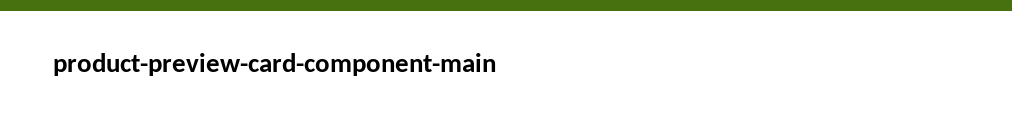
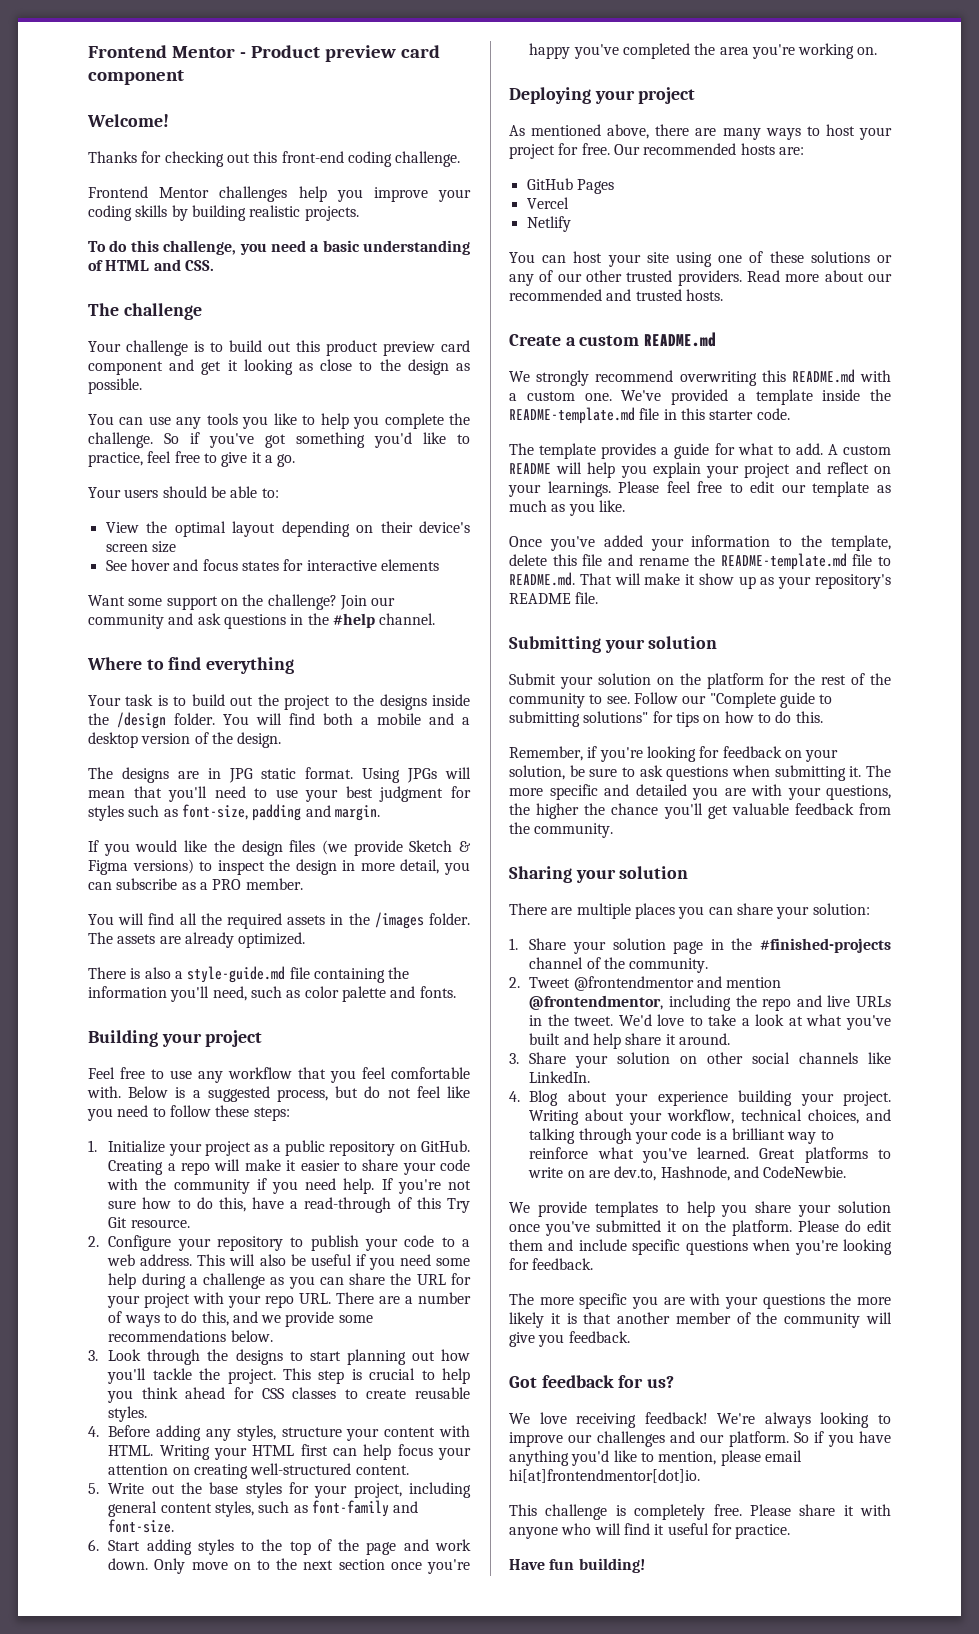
- product-preview-card-component-main
+ Frontend Mentor - Product preview card component
+ Welcome!
+ Thanks for checking out this front-end coding challenge.
+ Frontend Mentor challenges help you improve your coding skills by building realistic projects.
+ To do this challenge, you need a basic understanding of HTML and CSS.
+ The challenge
+ Your challenge is to build out this product preview card component and get it looking as close to the design as possible.
+ You can use any tools you like to help you complete the challenge. So if you've got something you'd like to practice, feel free to give it a go.
+ Your users should be able to:
+ View the optimal layout depending on their device's screen size
+ See hover and focus states for interactive elements
+ Want some support on the challenge? Join our community and ask questions in the #help channel.
+ Where to find everything
+ Your task is to build out the project to the designs inside the /design folder. You will find both a mobile and a desktop version of the design.
+ The designs are in JPG static format. Using JPGs will mean that you'll need to use your best judgment for styles such as font-size, padding and margin.
+ If you would like the design files (we provide Sketch & Figma versions) to inspect the design in more detail, you can subscribe as a PRO member.
+ You will find all the required assets in the /images folder. The assets are already optimized.
+ There is also a style-guide.md file containing the information you'll need, such as color palette and fonts.
+ Building your project
+ Feel free to use any workflow that you feel comfortable with. Below is a suggested process, but do not feel like you need to follow these steps:
+ 1. Initialize your project as a public repository on GitHub. Creating a repo will make it easier to share your code with the community if you need help. If you're not sure how to do this, have a read-through of this Try Git resource.
+ 2. Configure your repository to publish your code to a web address. This will also be useful if you need some help during a challenge as you can share the URL for your project with your repo URL. There are a number of ways to do this, and we provide some recommendations below.
+ 3. Look through the designs to start planning out how you'll tackle the project. This step is crucial to help you think ahead for CSS classes to create reusable styles.
+ 4. Before adding any styles, structure your content with HTML. Writing your HTML first can help focus your attention on creating well-structured content.
+ 5. Write out the base styles for your project, including general content styles, such as font-family and font-size.
+ 6. Start adding styles to the top of the page and work down. Only move on to the next section once you're happy you've completed the area you're working on.
+ Deploying your project
+ As mentioned above, there are many ways to host your project for free. Our recommended hosts are:
+ GitHub Pages
+ Vercel
+ Netlify
+ You can host your site using one of these solutions or any of our other trusted providers. Read more about our recommended and trusted hosts.
+ Create a custom README.md
+ We strongly recommend overwriting this README.md with a custom one. We've provided a template inside the README-template.md file in this starter code.
+ The template provides a guide for what to add. A custom README will help you explain your project and reflect on your learnings. Please feel free to edit our template as much as you like.
+ Once you've added your information to the template, delete this file and rename the README-template.md file to README.md. That will make it show up as your repository's README file.
+ Submitting your solution
+ Submit your solution on the platform for the rest of the community to see. Follow our "Complete guide to submitting solutions" for tips on how to do this.
+ Remember, if you're looking for feedback on your solution, be sure to ask questions when submitting it. The more specific and detailed you are with your questions, the higher the chance you'll get valuable feedback from the community.
+ Sharing your solution
+ There are multiple places you can share your solution:
+ 1. Share your solution page in the #finished-projects channel of the community.
+ 2. Tweet @frontendmentor and mention @frontendmentor, including the repo and live URLs in the tweet. We'd love to take a look at what you've built and help share it around.
+ 3. Share your solution on other social channels like LinkedIn.
+ 4. Blog about your experience building your project. Writing about your workflow, technical choices, and talking through your code is a brilliant way to reinforce what you've learned. Great platforms to write on are dev.to, Hashnode, and CodeNewbie.
+ We provide templates to help you share your solution once you've submitted it on the platform. Please do edit them and include specific questions when you're looking for feedback.
+ The more specific you are with your questions the more likely it is that another member of the community will give you feedback.
+ Got feedback for us?
+ We love receiving feedback! We're always looking to improve our challenges and our platform. So if you have anything you'd like to mention, please email hi[at]frontendmentor[dot]io.
+ This challenge is completely free. Please share it with anyone who will find it useful for practice.
+ Have fun building!

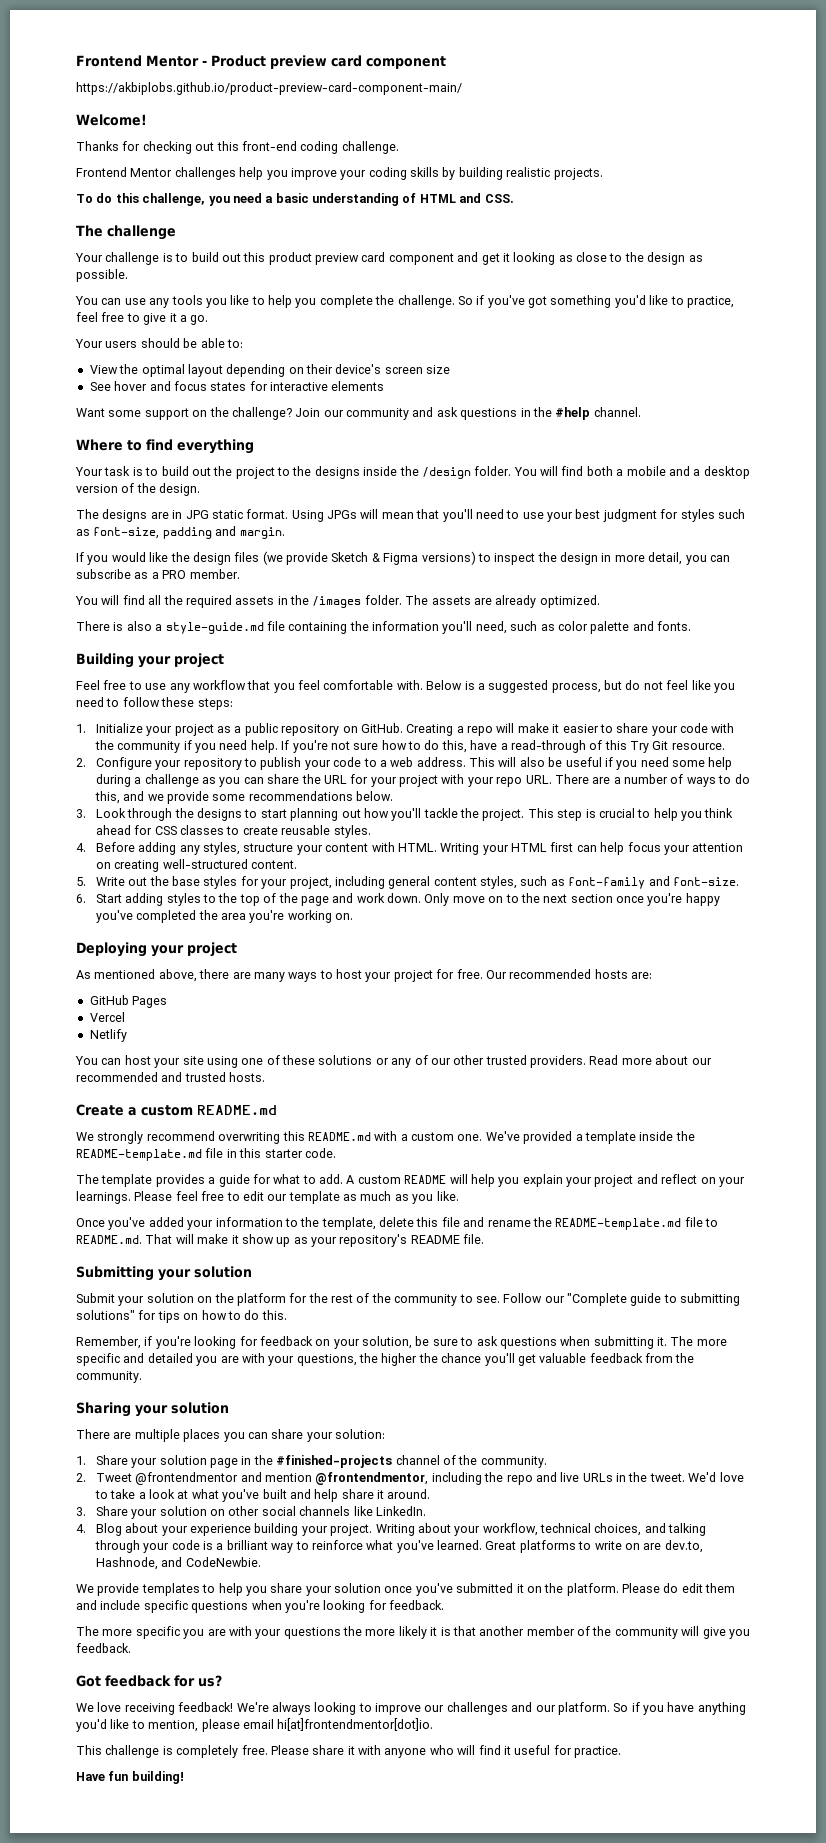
+ https://akbiplobs.github.io/product-preview-card-component-main/

